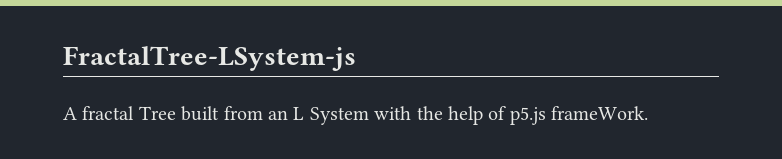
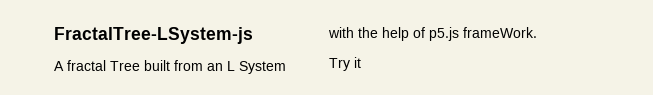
+ Try it

